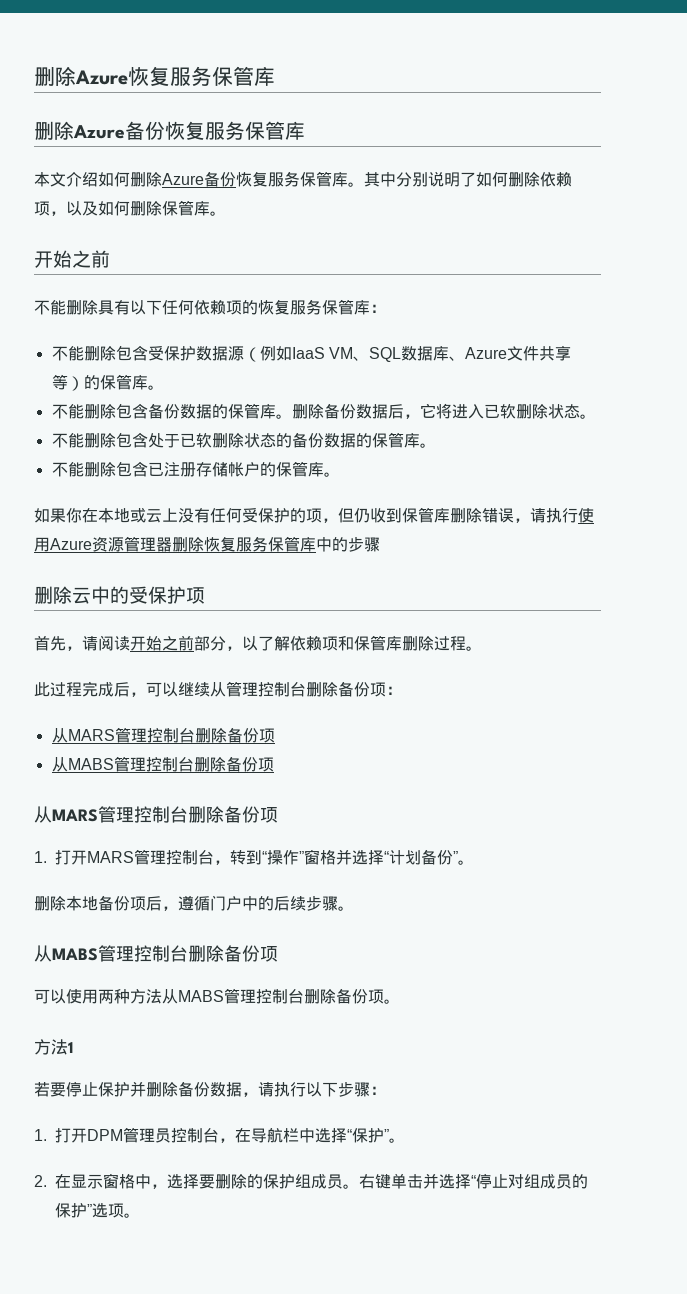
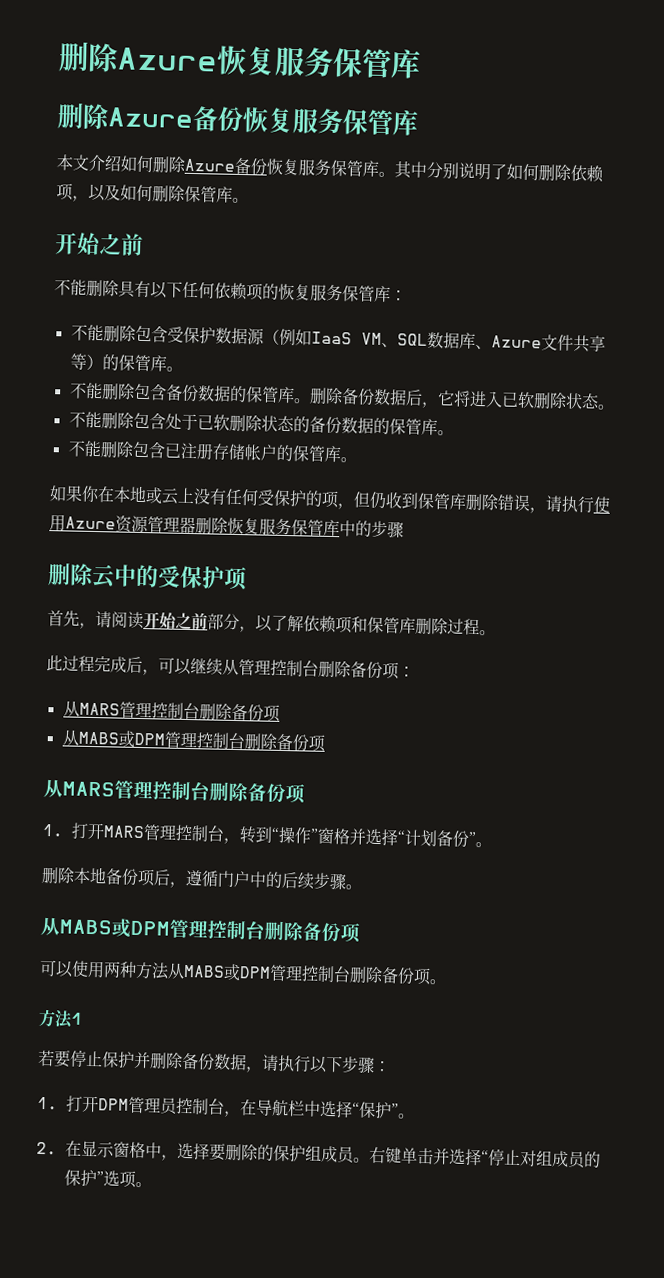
  此过程完成后，可以继续从管理控制台删除备份项：
  从MARS管理控制台删除备份项
- 从MABS管理控制台删除备份项
+ 从MABS或DPM管理控制台删除备份项
  删除本地备份项后，遵循门户中的后续步骤。
- 从MABS管理控制台删除备份项
+ 从MABS或DPM管理控制台删除备份项
- 可以使用两种方法从MABS管理控制台删除备份项。
+ 可以使用两种方法从MABS或DPM管理控制台删除备份项。

